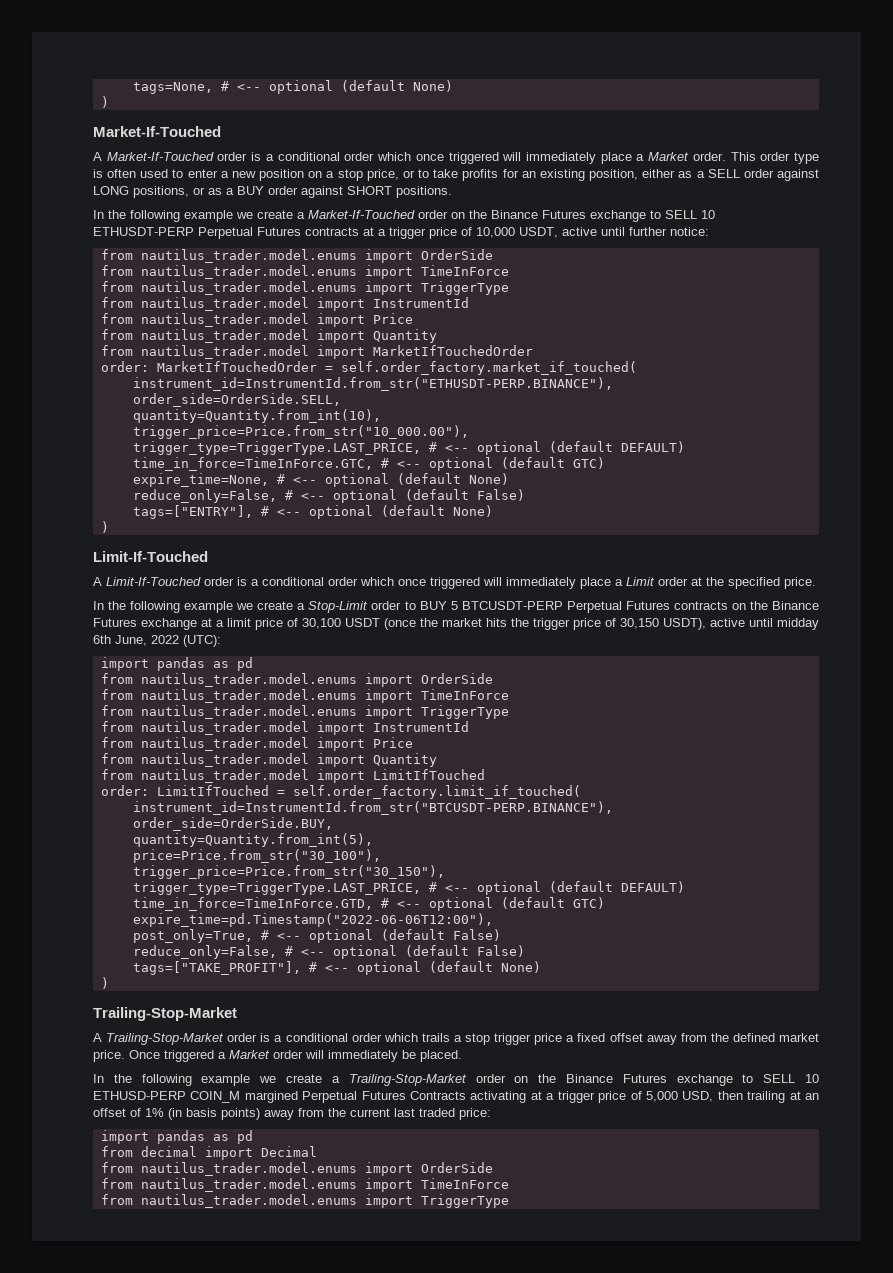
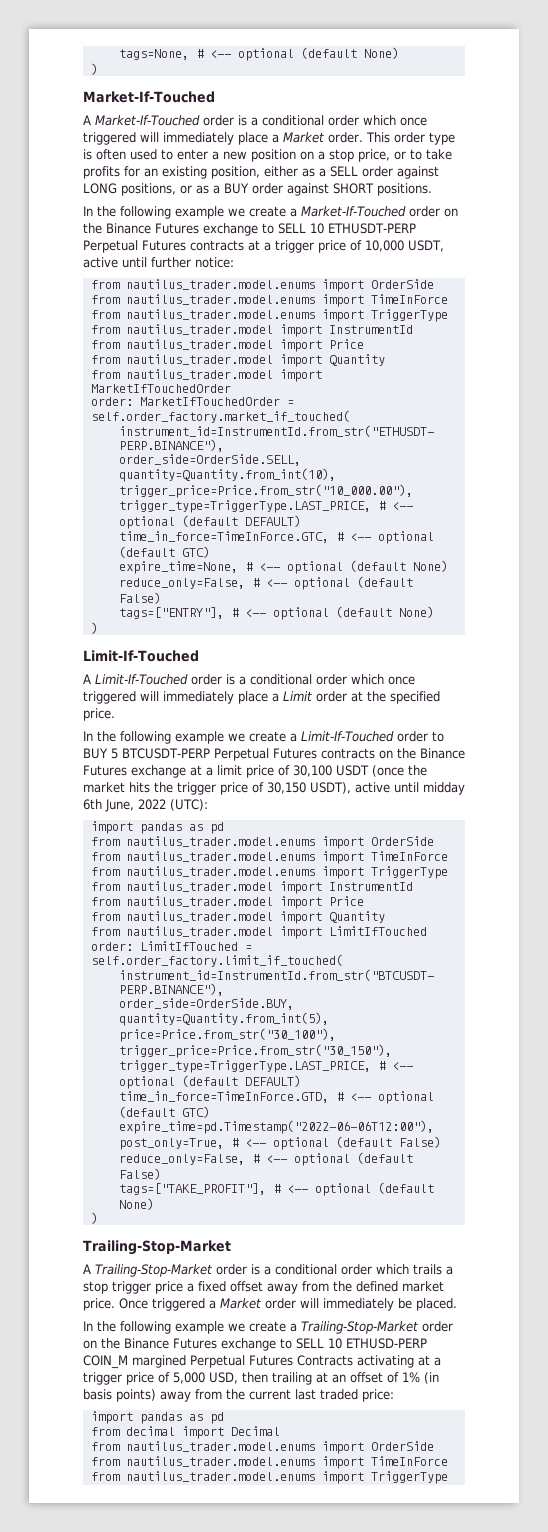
- In the following example we create a Stop-Limit order to BUY 5 BTCUSDT-PERP Perpetual Futures contracts on the Binance Futures exchange at a limit price of 30,100 USDT (once the market hits the trigger price of 30,150 USDT), active until midday 6th June, 2022 (UTC):
+ In the following example we create a Limit-If-Touched order to BUY 5 BTCUSDT-PERP Perpetual Futures contracts on the Binance Futures exchange at a limit price of 30,100 USDT (once the market hits the trigger price of 30,150 USDT), active until midday 6th June, 2022 (UTC):

